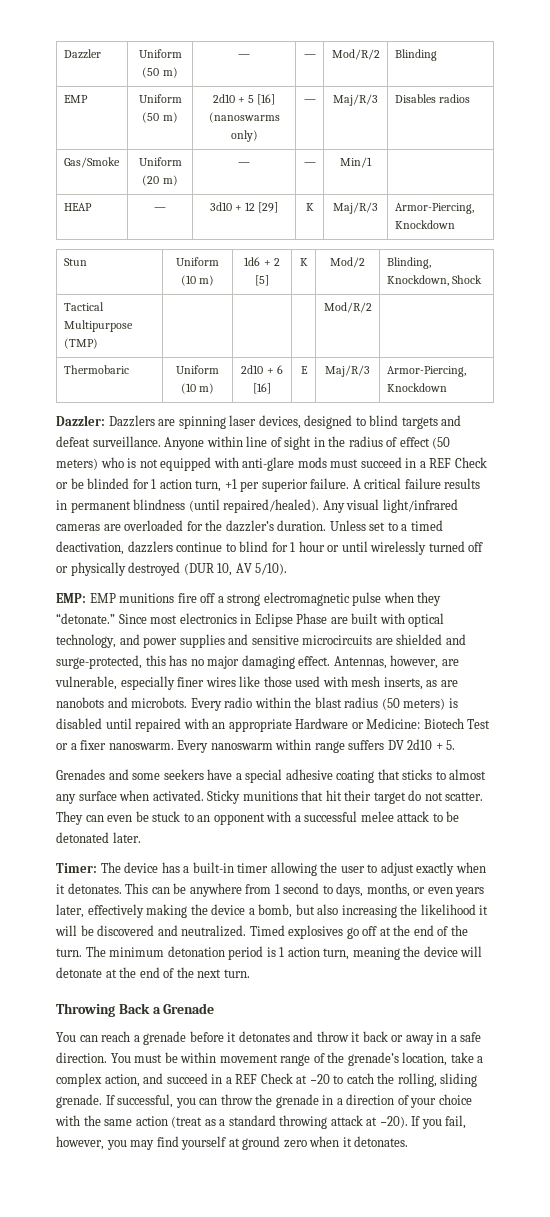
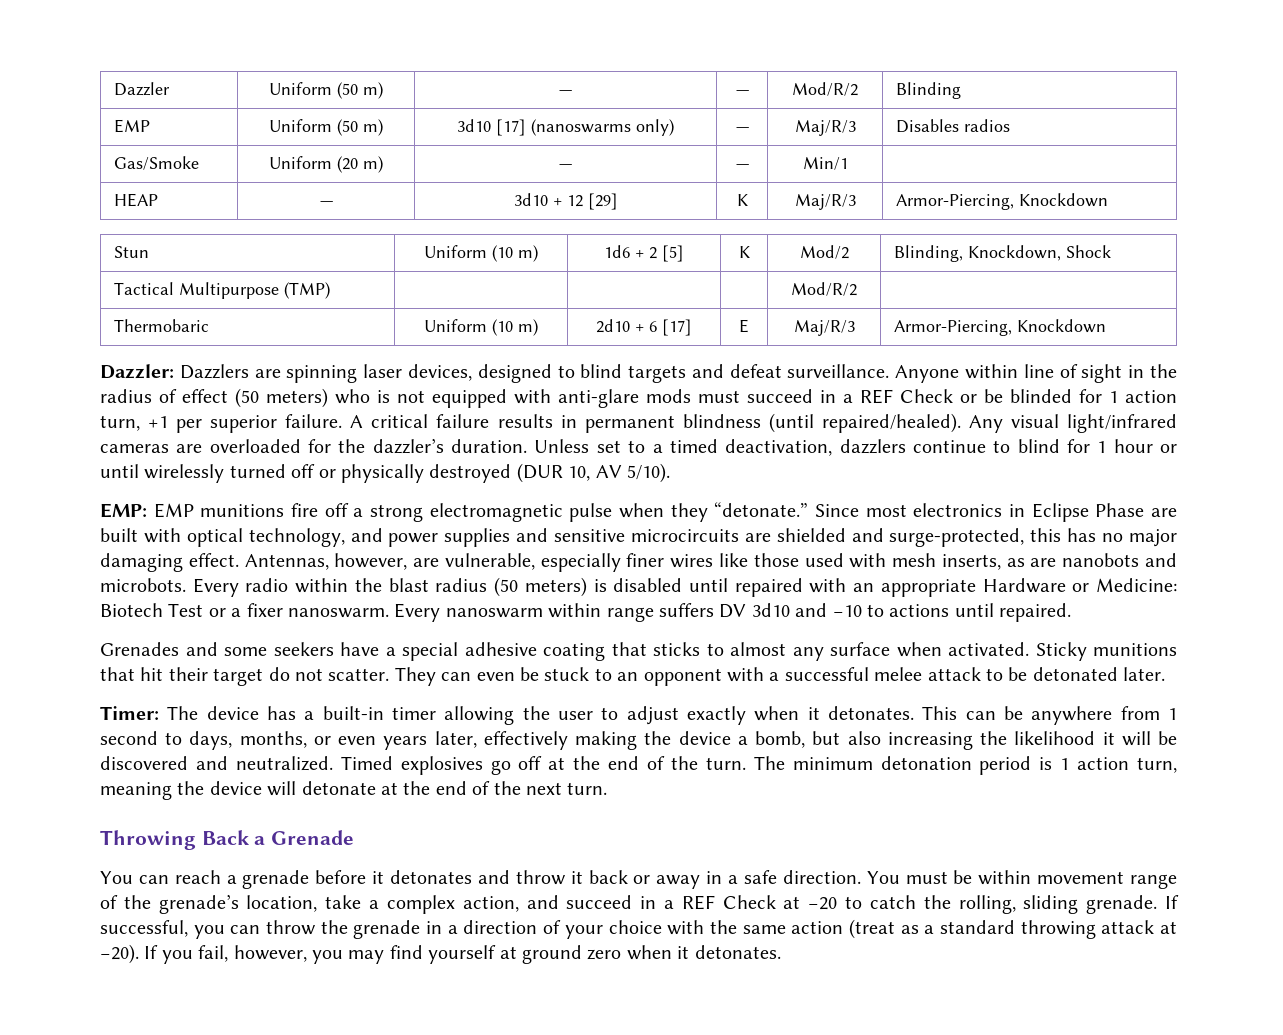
- EMP | Uniform (50 m) | 2d10 + 5 [16] (nanoswarms only) | — | Maj/R/3 | Disables radios
+ EMP | Uniform (50 m) | 3d10 [17] (nanoswarms only) | — | Maj/R/3 | Disables radios
- Thermobaric | Uniform (10 m) | 2d10 + 6 [16] | E | Maj/R/3 | Armor-Piercing, Knockdown
+ Thermobaric | Uniform (10 m) | 2d10 + 6 [17] | E | Maj/R/3 | Armor-Piercing, Knockdown
- Every nanoswarm within range suffers DV 2d10 + 5.
+ Every nanoswarm within range suffers DV 3d10 and −10 to actions until repaired.

